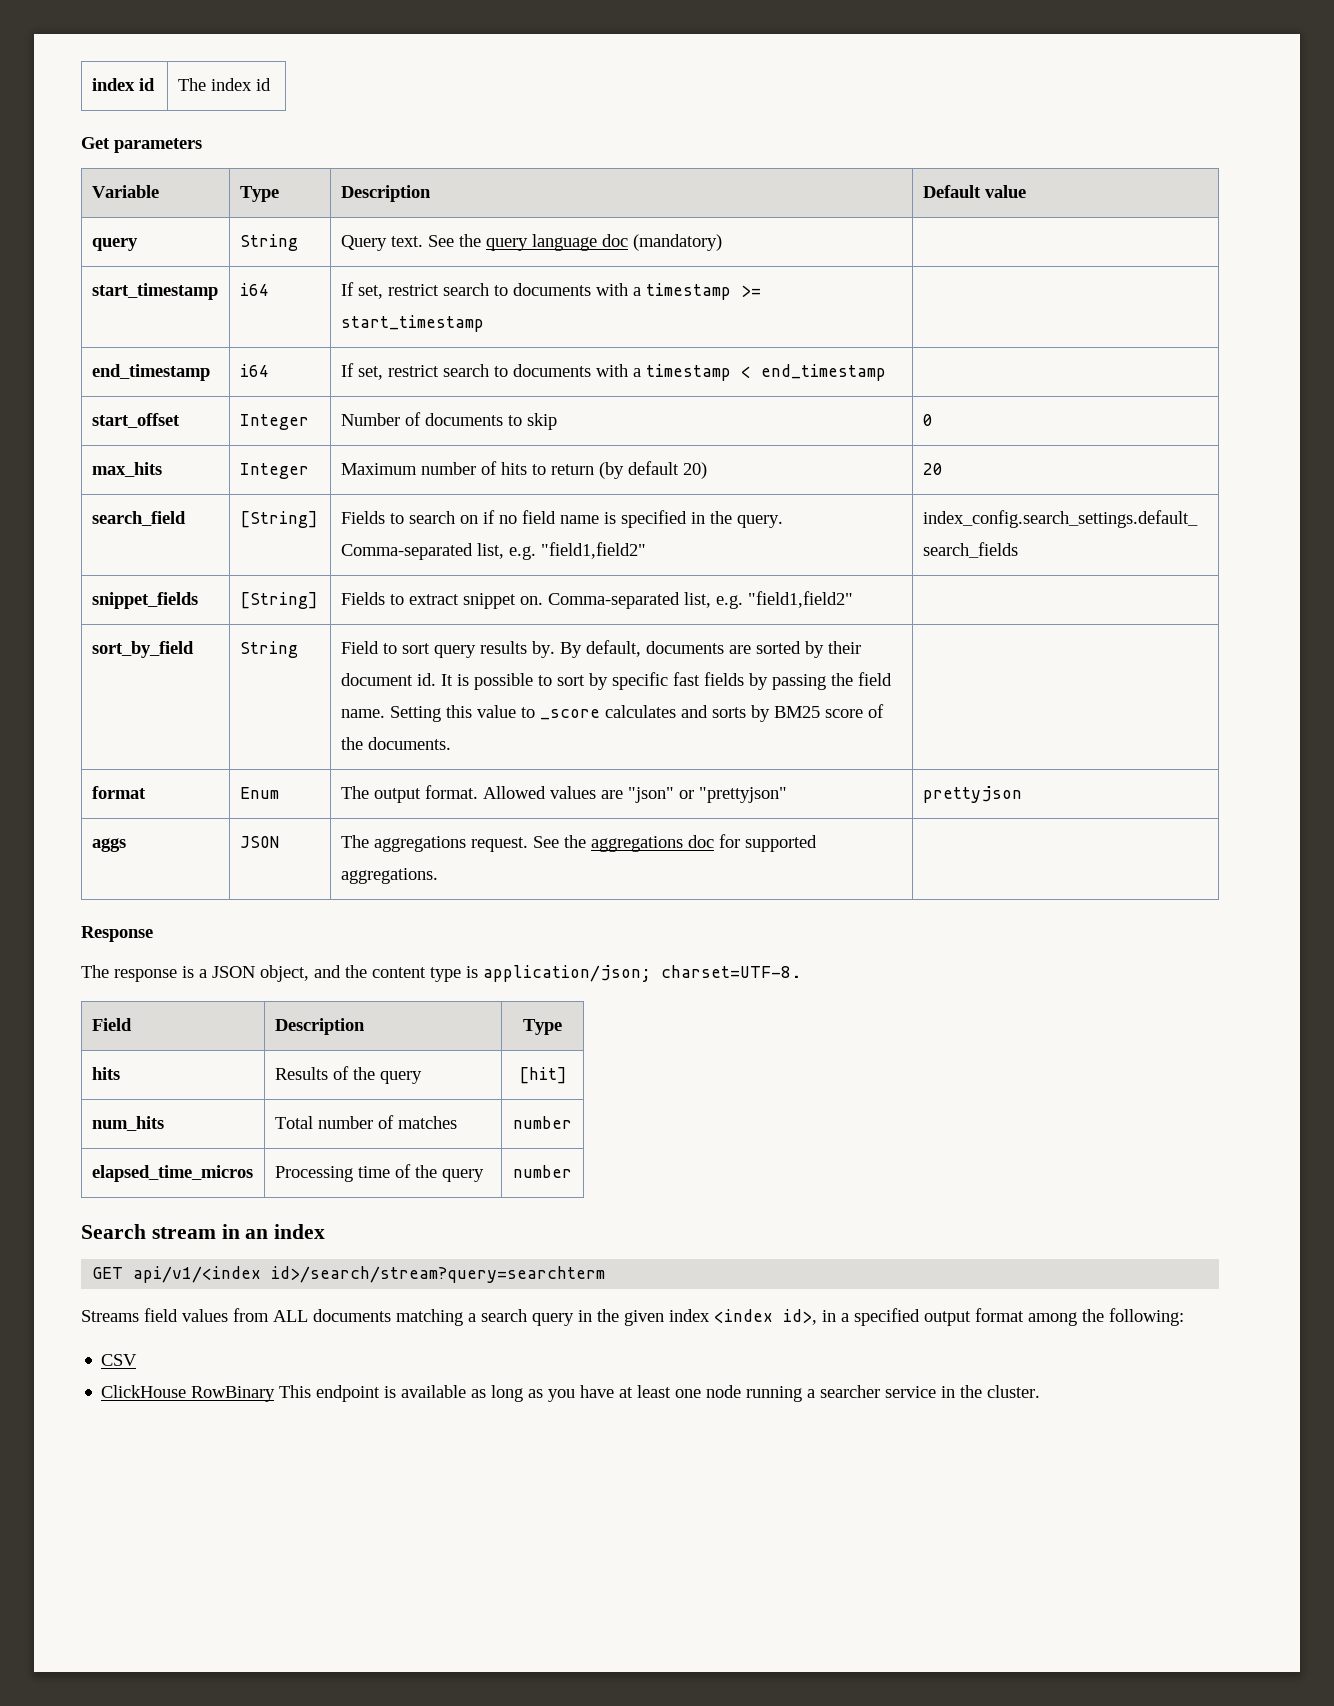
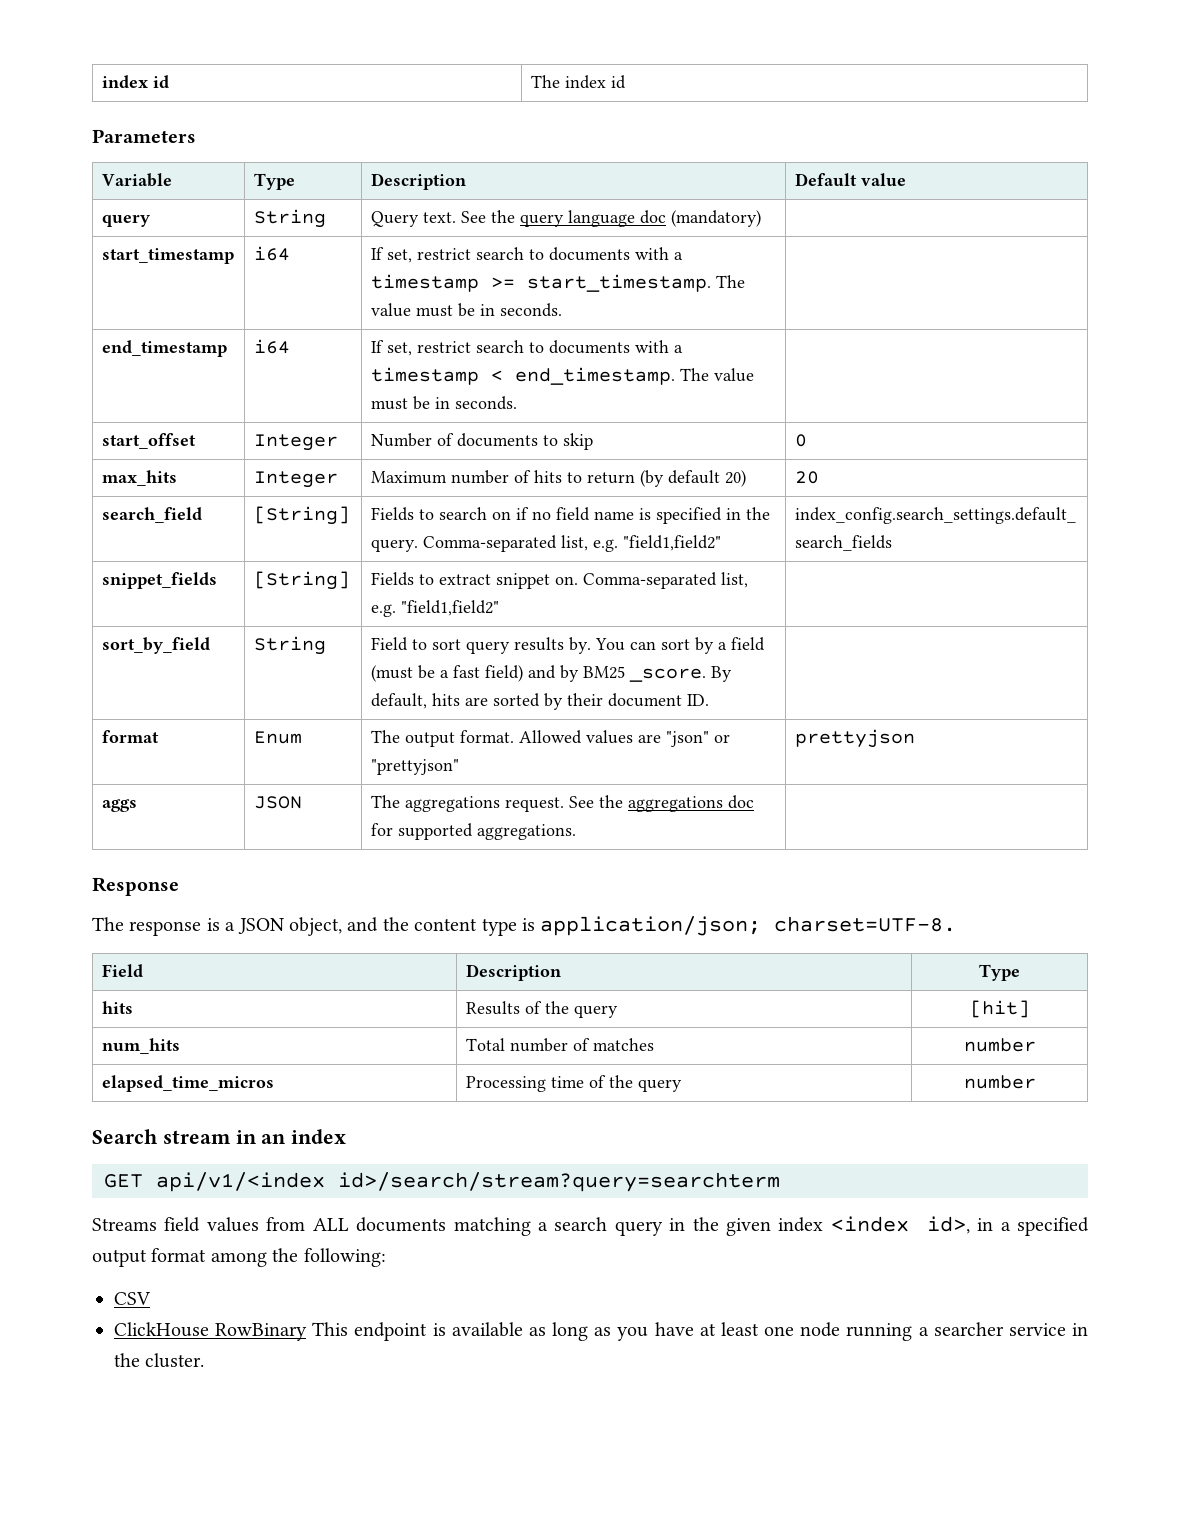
- Get parameters
+ Parameters
- start_timestamp | i64 | If set, restrict search to documents with a timestamp >= start_timestamp |
+ start_timestamp | i64 | If set, restrict search to documents with a timestamp >= start_timestamp. The value must be in seconds. |
- end_timestamp | i64 | If set, restrict search to documents with a timestamp < end_timestamp |
+ end_timestamp | i64 | If set, restrict search to documents with a timestamp < end_timestamp. The value must be in seconds. |
+ You can sort by a field (must be a fast field) and by BM25 _score.
- By default, documents are sorted by their document id. It is possible to sort by specific fast fields by passing the field name. Setting this value to _score calculates and sorts by BM25 score of the documents.
+ By default, hits are sorted by their document ID.

